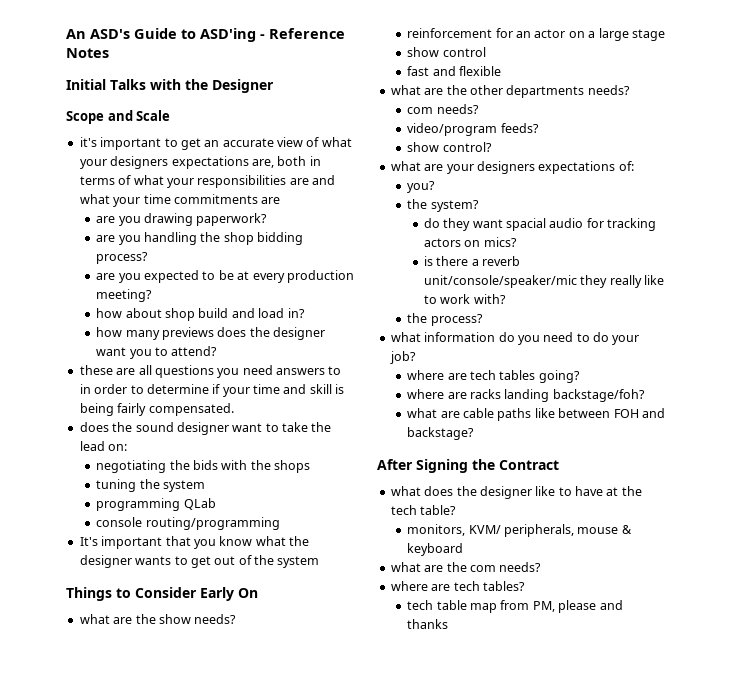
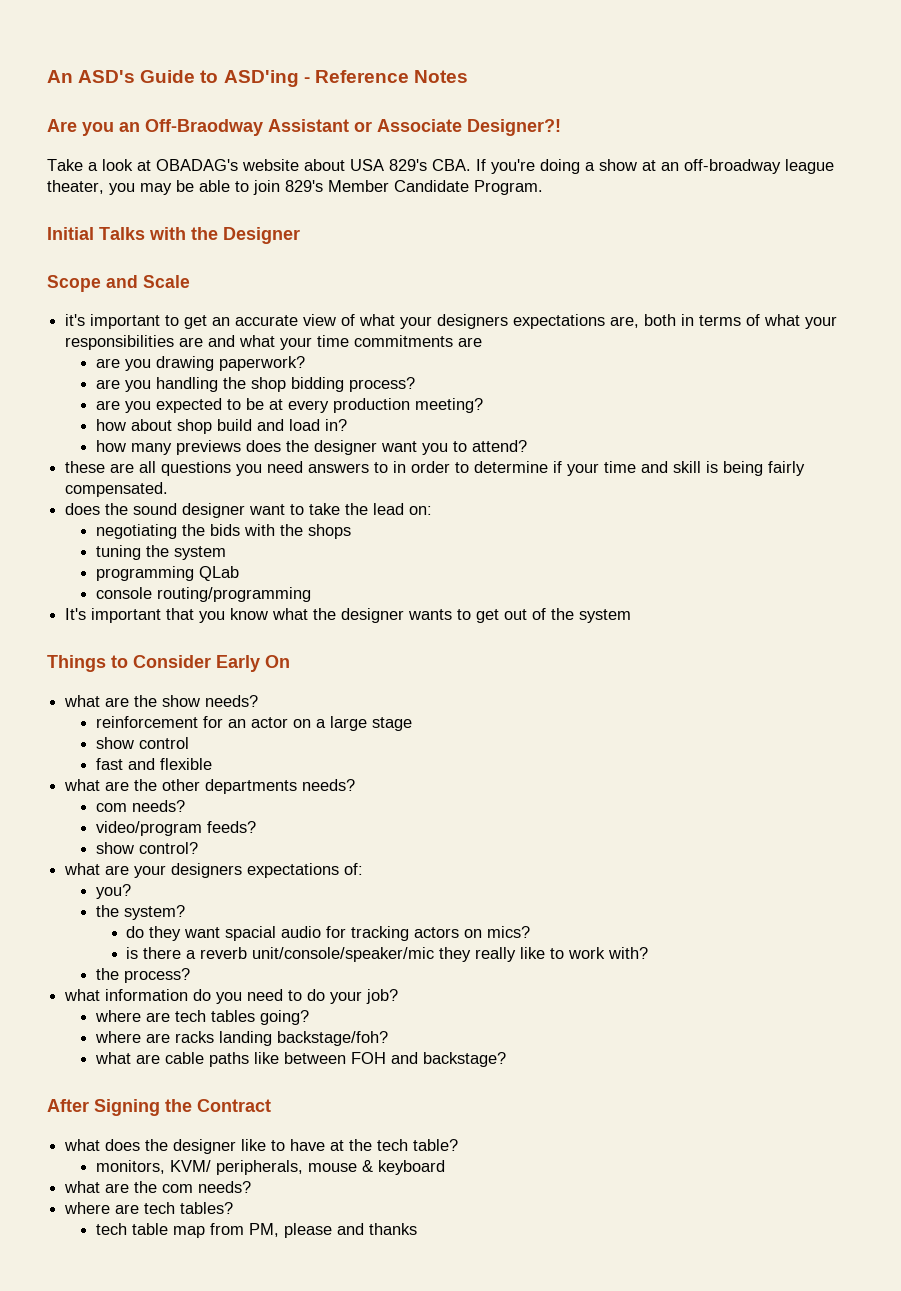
+ Are you an Off-Braodway Assistant or Associate Designer?!
+ Take a look at OBADAG's website about USA 829's CBA. If you're doing a show at an off-broadway league theater, you may be able to join 829's Member Candidate Program.

